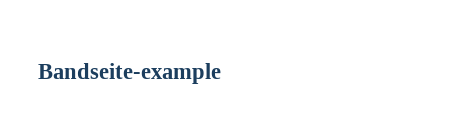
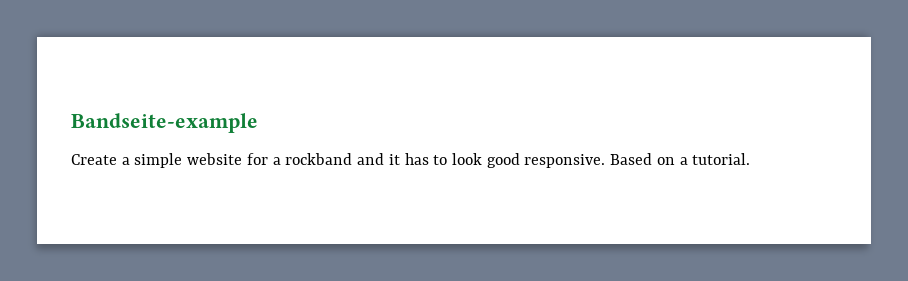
+ Create a simple website for a rockband and it has to look good responsive. Based on a tutorial.

